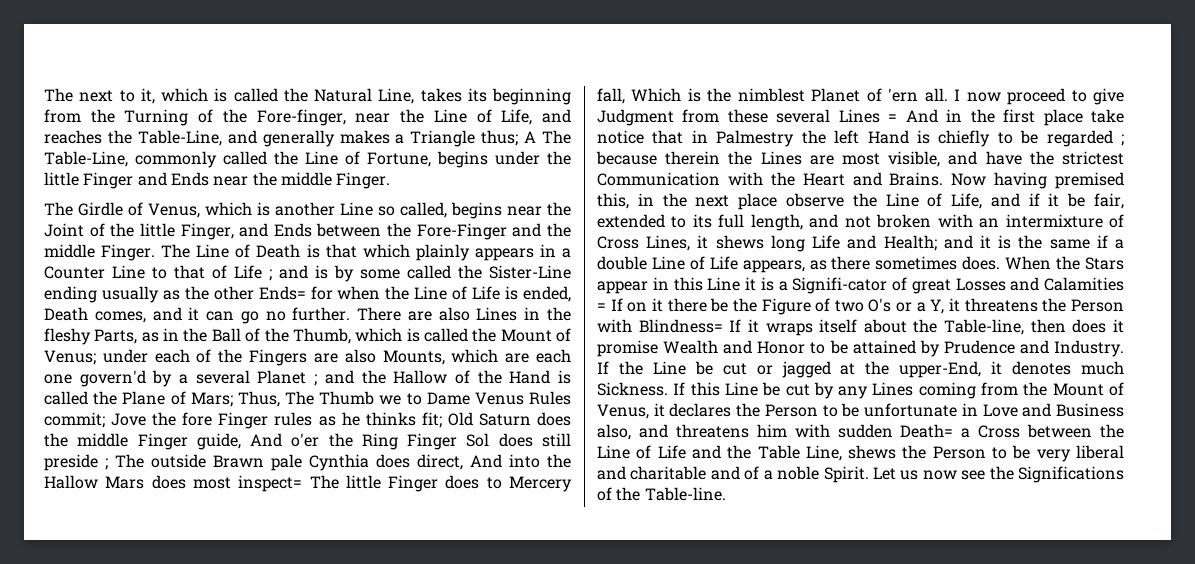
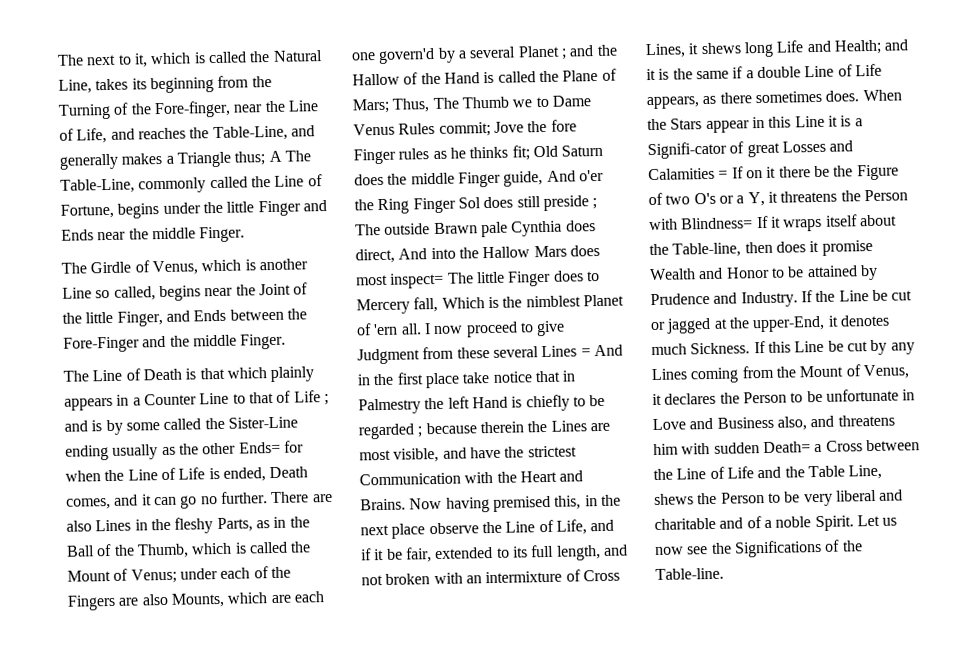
- The Girdle of Venus, which is another Line so called, begins near the Joint of the little Finger, and Ends between the Fore-Finger and the middle Finger. The Line of Death is that which plainly appears in a Counter Line to that of Life ;
+ The Girdle of Venus, which is another Line so called, begins near the Joint of the little Finger, and Ends between the Fore-Finger and the middle Finger.
+ The Line of Death is that which plainly appears in a Counter Line to that of Life ;

